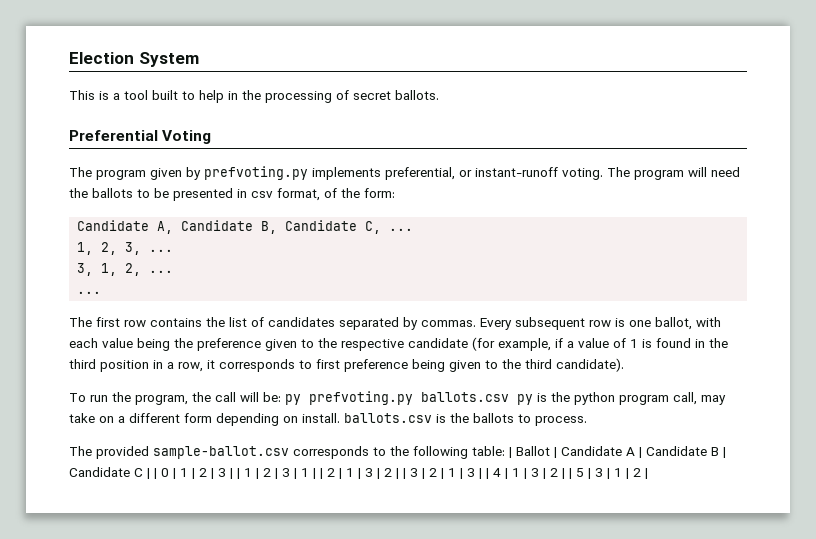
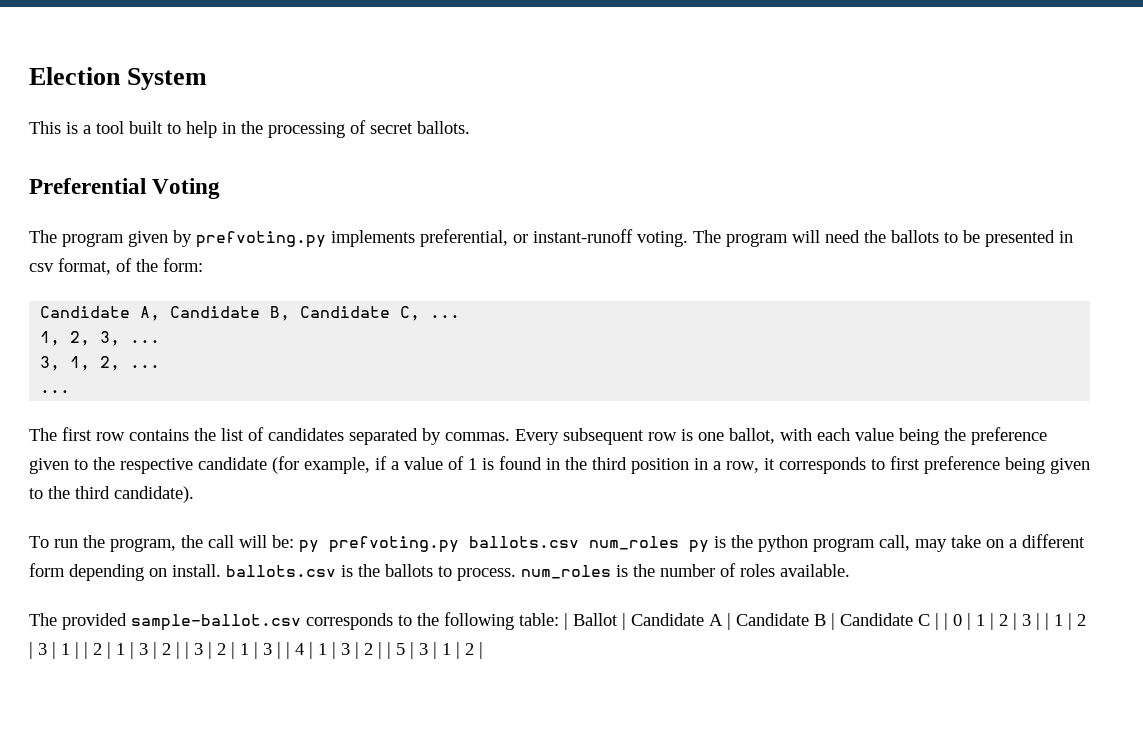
- To run the program, the call will be: py prefvoting.py ballots.csv py is the python program call, may take on a different form depending on install. ballots.csv is the ballots to process.
+ To run the program, the call will be: py prefvoting.py ballots.csv num_roles py is the python program call, may take on a different form depending on install. ballots.csv is the ballots to process. num_roles is the number of roles available.

